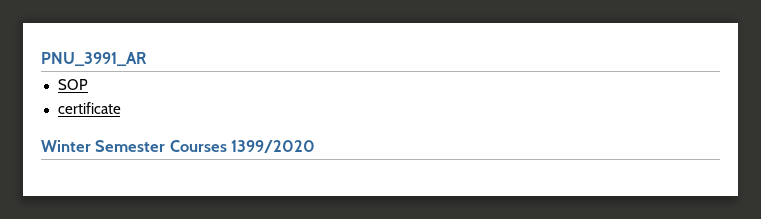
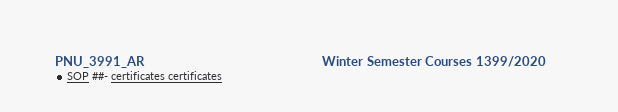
- SOP
- certificate
+ SOP ##- certificates certificates

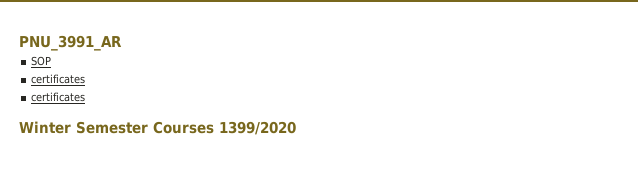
- SOP ##- certificates certificates
+ SOP
+ certificates
+ certificates

